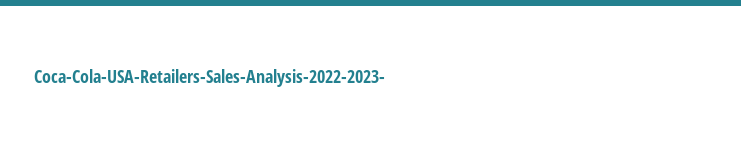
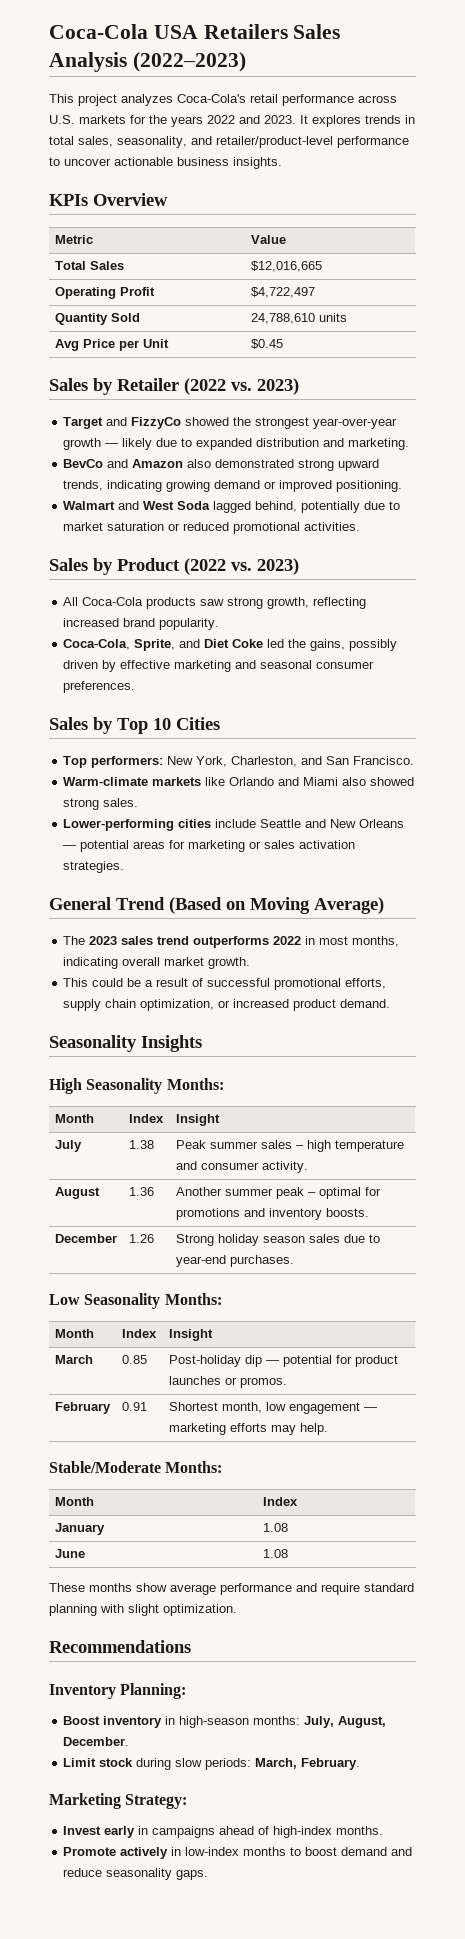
- Coca-Cola-USA-Retailers-Sales-Analysis-2022-2023-
+ Coca-Cola USA Retailers Sales Analysis (2022–2023)
+ This project analyzes Coca-Cola's retail performance across U.S. markets for the years 2022 and 2023. It explores trends in total sales, seasonality, and retailer/product-level performance to uncover actionable business insights.
+ KPIs Overview
+ Metric | Value
+ Total Sales | $12,016,665
+ Operating Profit | $4,722,497
+ Quantity Sold | 24,788,610 units
+ Avg Price per Unit | $0.45
+ Sales by Retailer (2022 vs. 2023)
+ Target and FizzyCo showed the strongest year-over-year growth — likely due to expanded distribution and marketing.
+ BevCo and Amazon also demonstrated strong upward trends, indicating growing demand or improved positioning.
+ Walmart and West Soda lagged behind, potentially due to market saturation or reduced promotional activities.
+ Sales by Product (2022 vs. 2023)
+ All Coca-Cola products saw strong growth, reflecting increased brand popularity.
+ Coca-Cola, Sprite, and Diet Coke led the gains, possibly driven by effective marketing and seasonal consumer preferences.
+ Sales by Top 10 Cities
+ Top performers: New York, Charleston, and San Francisco.
+ Warm-climate markets like Orlando and Miami also showed strong sales.
+ Lower-performing cities include Seattle and New Orleans — potential areas for marketing or sales activation strategies.
+ General Trend (Based on Moving Average)
+ The 2023 sales trend outperforms 2022 in most months, indicating overall market growth.
+ This could be a result of successful promotional efforts, supply chain optimization, or increased product demand.
+ Seasonality Insights
+ High Seasonality Months:
+ Month | Index | Insight
+ July | 1.38 | Peak summer sales – high temperature and consumer activity.
+ August | 1.36 | Another summer peak – optimal for promotions and inventory boosts.
+ December | 1.26 | Strong holiday season sales due to year-end purchases.
+ Low Seasonality Months:
+ Month | Index | Insight
+ March | 0.85 | Post-holiday dip — potential for product launches or promos.
+ February | 0.91 | Shortest month, low engagement — marketing efforts may help.
+ Stable/Moderate Months:
+ Month | Index
+ January | 1.08
+ June | 1.08
+ These months show average performance and require standard planning with slight optimization.
+ Recommendations
+ Inventory Planning:
+ Boost inventory in high-season months: July, August, December.
+ Limit stock during slow periods: March, February.
+ Marketing Strategy:
+ Invest early in campaigns ahead of high-index months.
+ Promote actively in low-index months to boost demand and reduce seasonality gaps.

